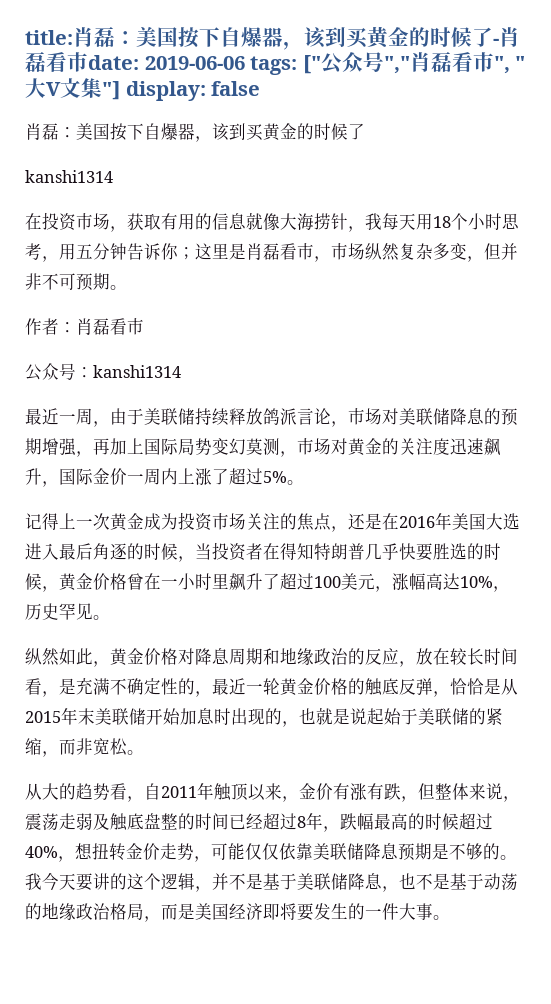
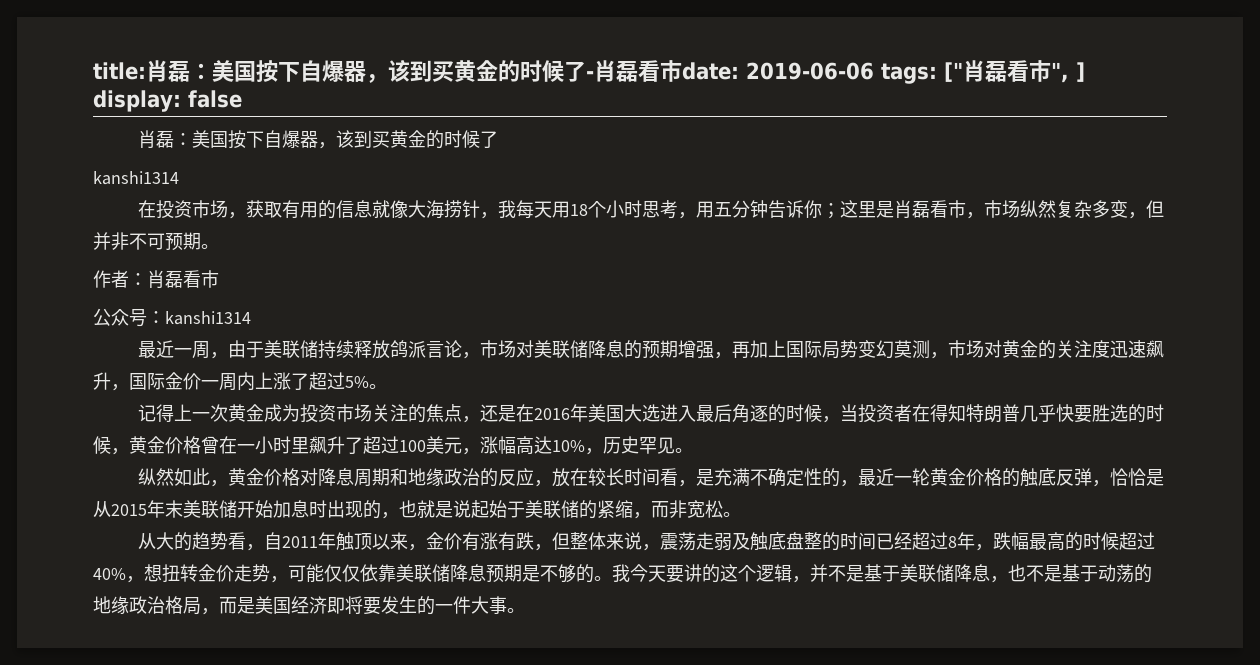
- title:肖磊：美国按下自爆器，该到买黄金的时候了-肖磊看市date: 2019-06-06 tags: ["公众号","肖磊看市", "大V文集"] display: false
+ title:肖磊：美国按下自爆器，该到买黄金的时候了-肖磊看市date: 2019-06-06 tags: ["肖磊看市", ] display: false

